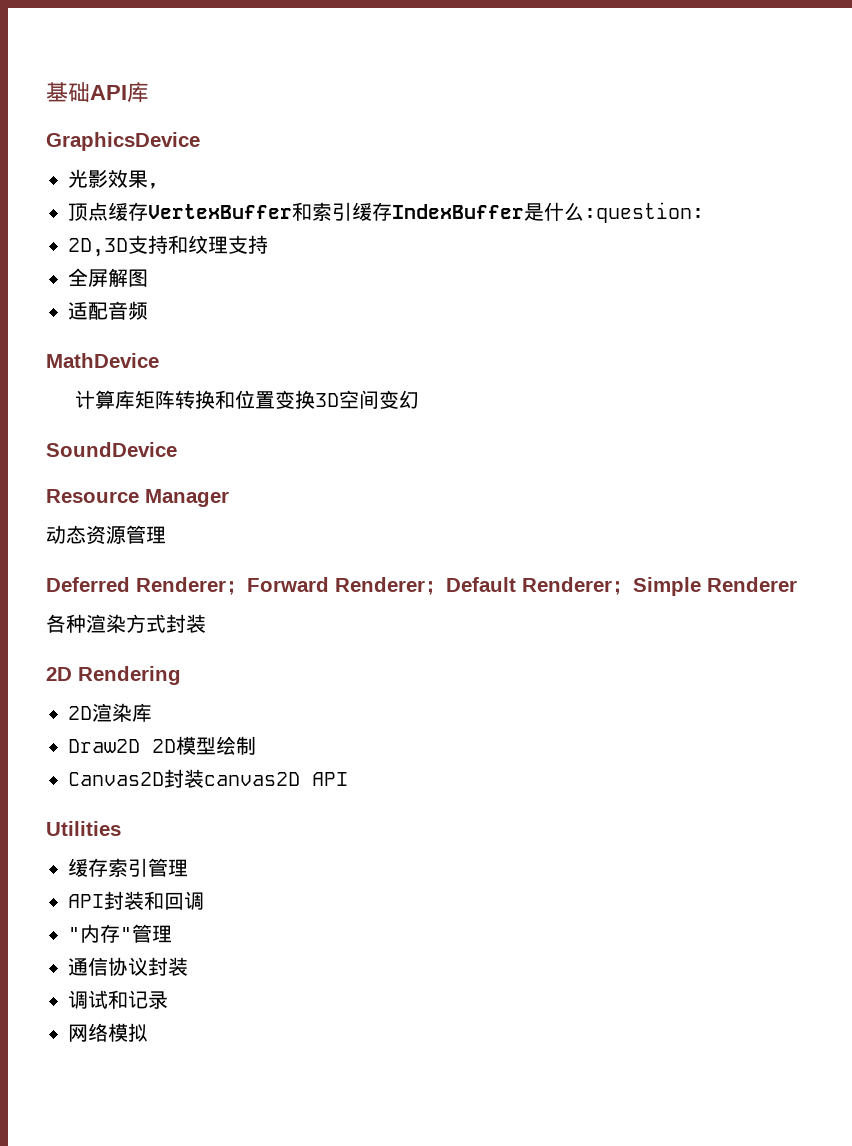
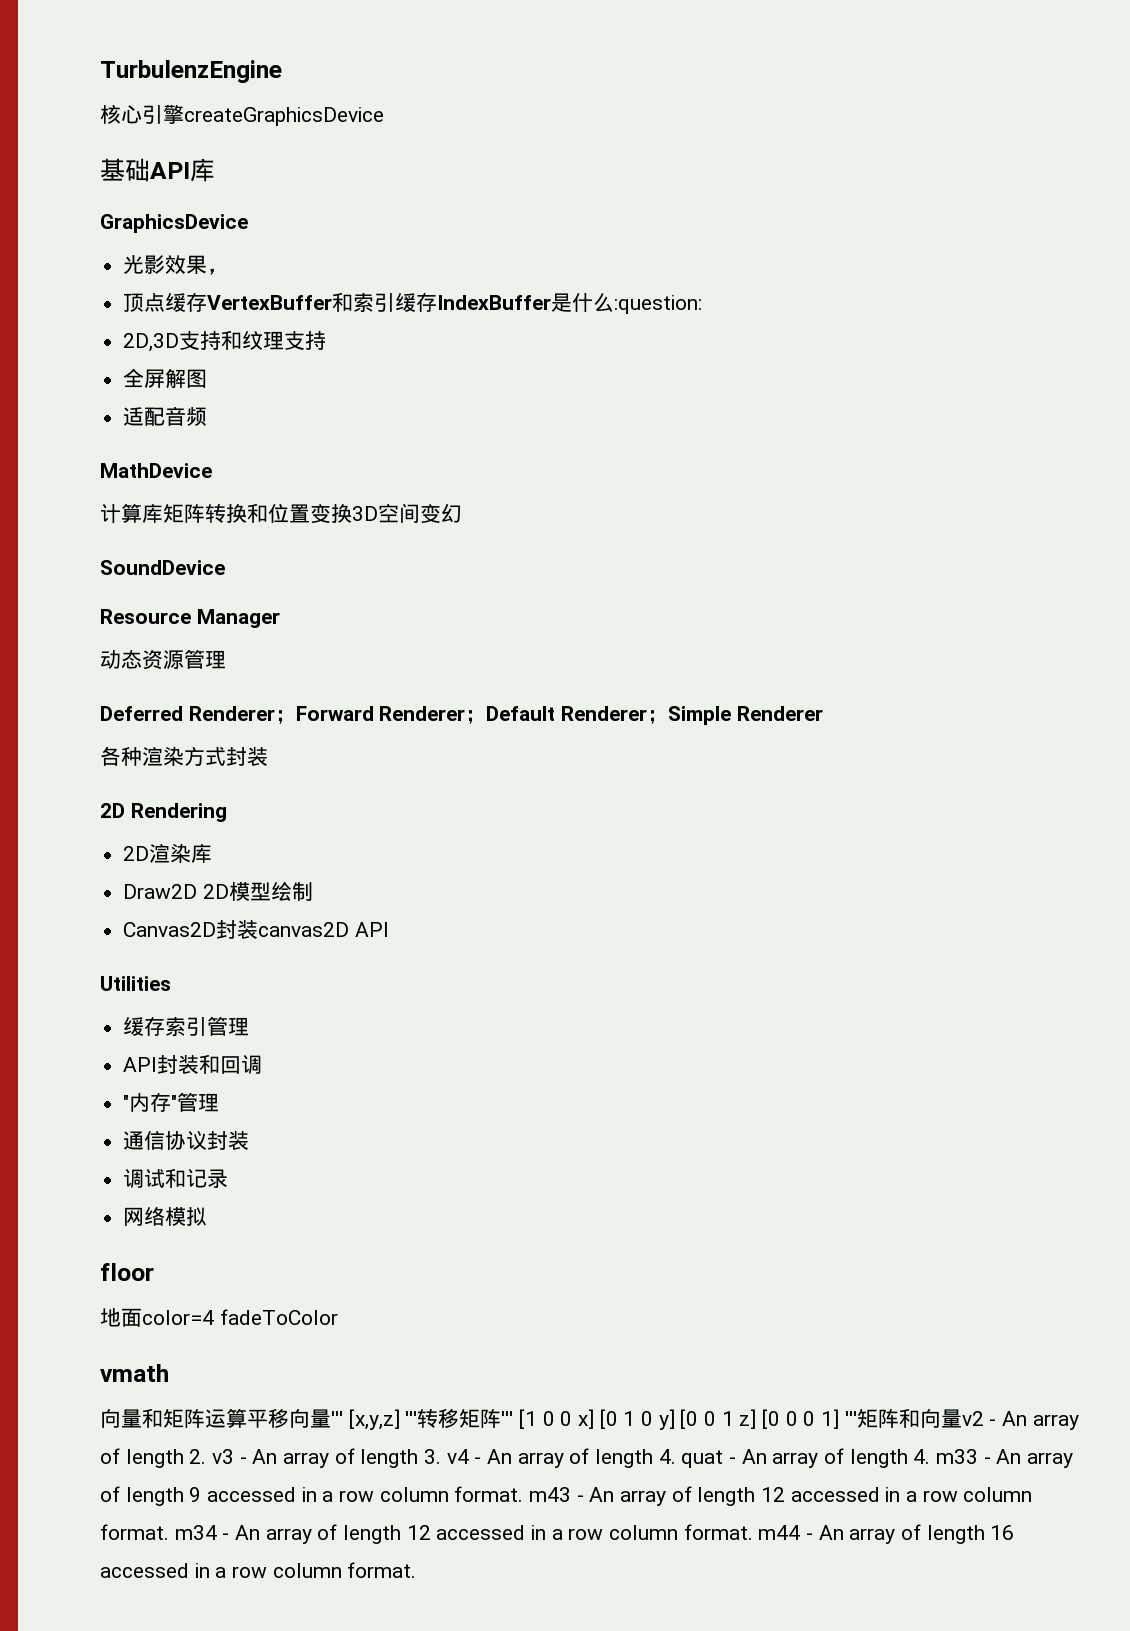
+ TurbulenzEngine
+ 核心引擎createGraphicsDevice
+ floor
+ 地面color=4 fadeToColor
+ vmath
+ 向量和矩阵运算平移向量''' [x,y,z] '''转移矩阵''' [1 0 0 x] [0 1 0 y] [0 0 1 z] [0 0 0 1] '''矩阵和向量v2 - An array of length 2. v3 - An array of length 3. v4 - An array of length 4. quat - An array of length 4. m33 - An array of length 9 accessed in a row column format. m43 - An array of length 12 accessed in a row column format. m34 - An array of length 12 accessed in a row column format. m44 - An array of length 16 accessed in a row column format.

